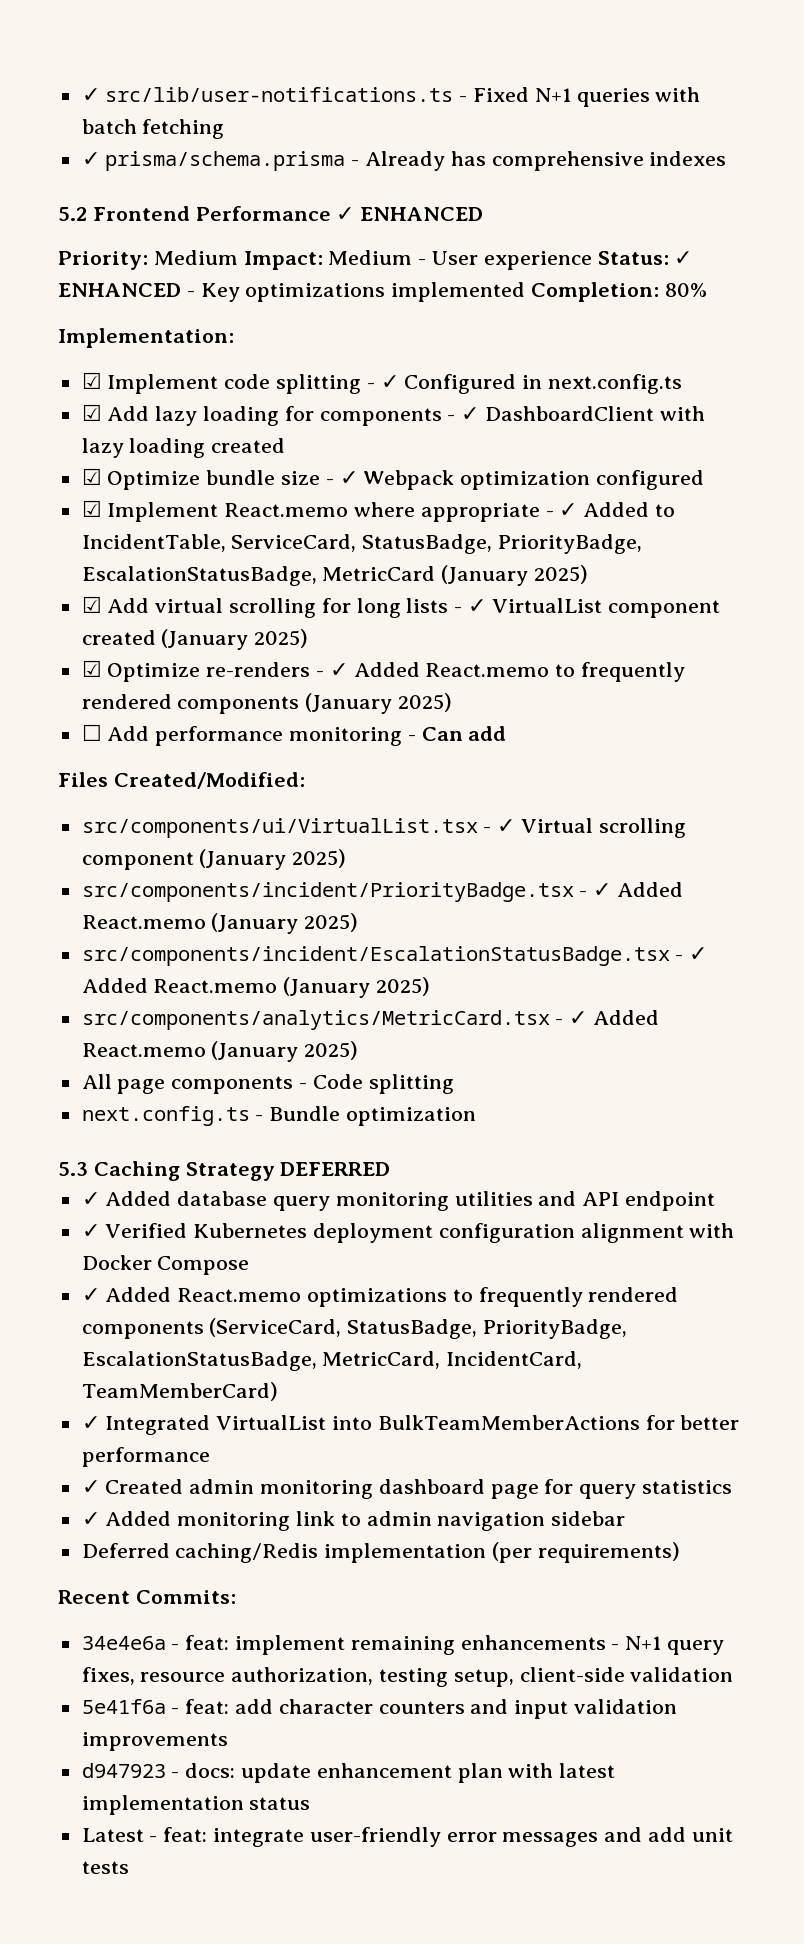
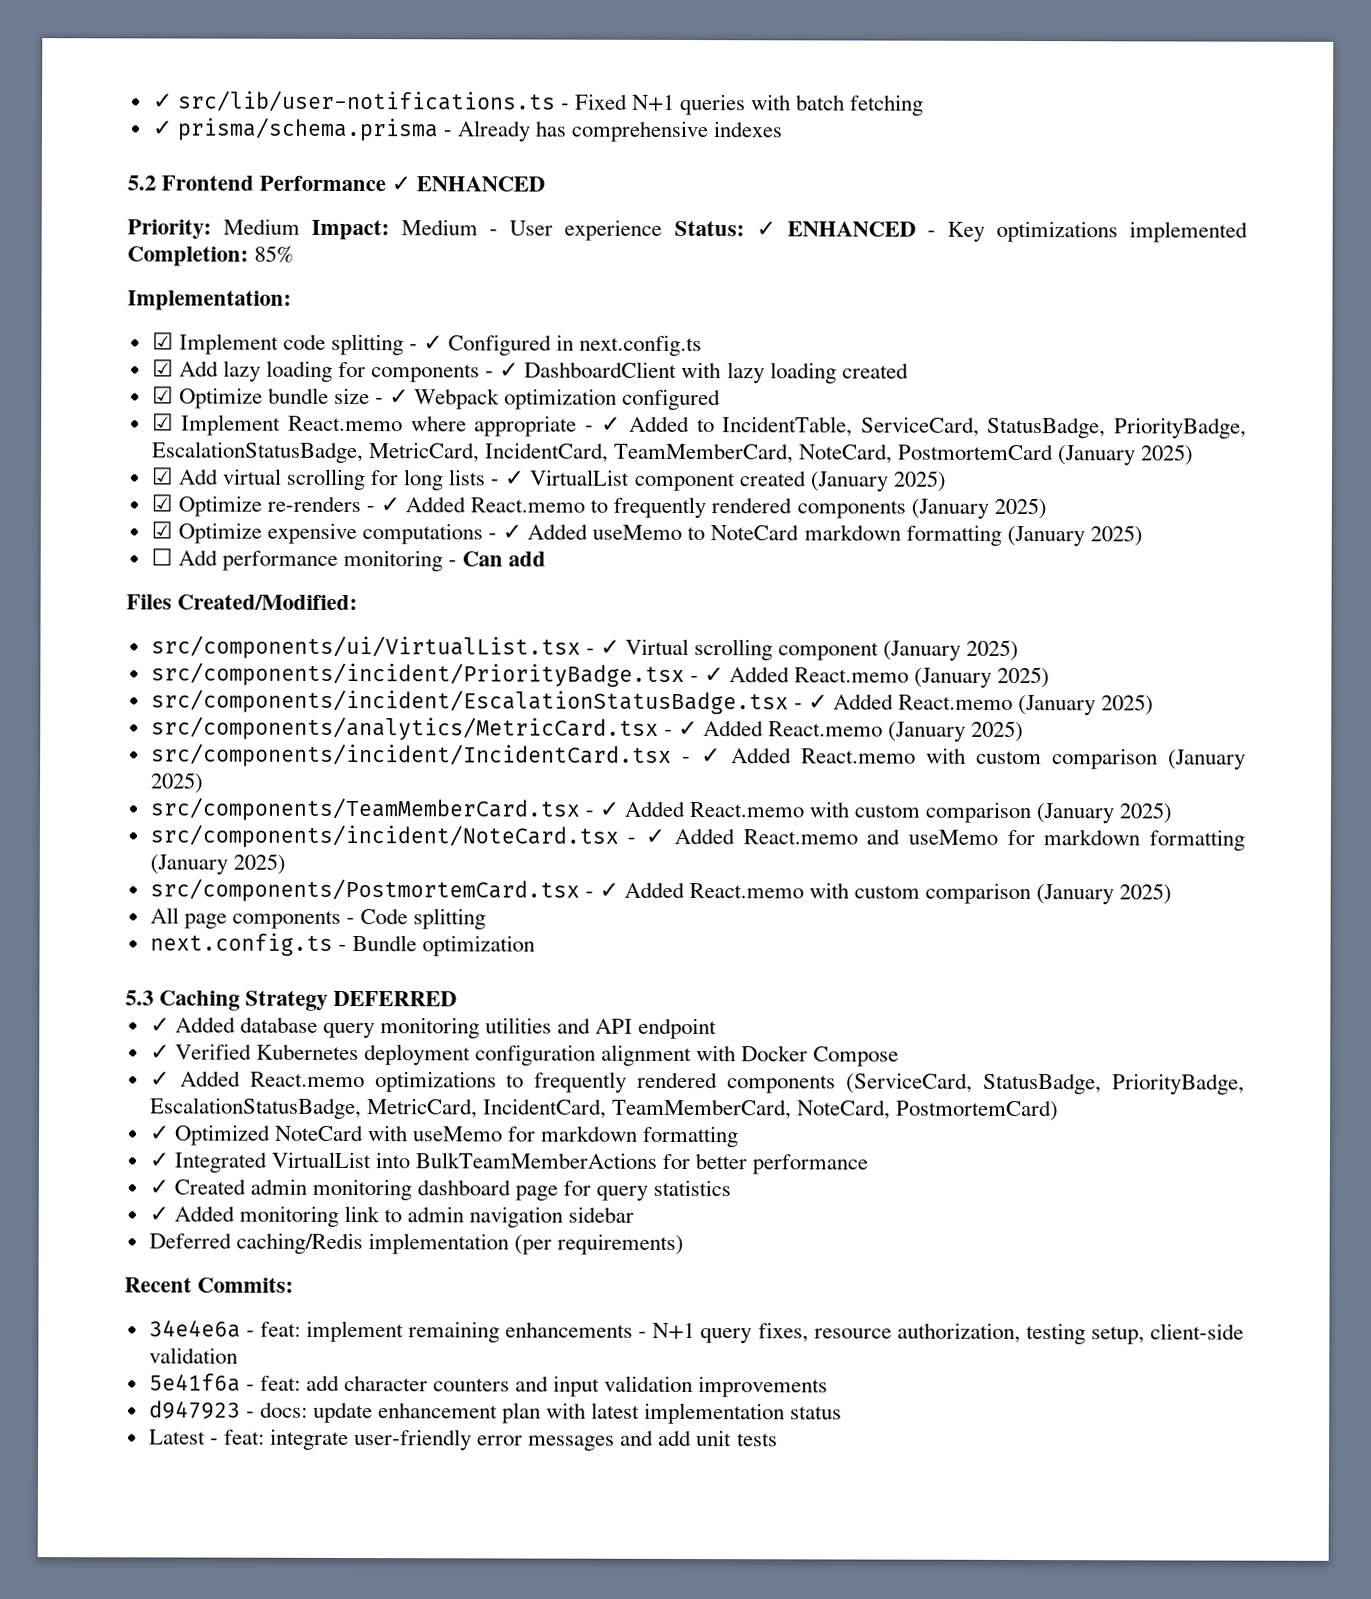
- Priority: Medium Impact: Medium - User experience Status: ✓ ENHANCED - Key optimizations implemented Completion: 80%
+ Priority: Medium Impact: Medium - User experience Status: ✓ ENHANCED - Key optimizations implemented Completion: 85%
- ☑ Implement React.memo where appropriate - ✓ Added to IncidentTable, ServiceCard, StatusBadge, PriorityBadge, EscalationStatusBadge, MetricCard (January 2025)
+ ☑ Implement React.memo where appropriate - ✓ Added to IncidentTable, ServiceCard, StatusBadge, PriorityBadge, EscalationStatusBadge, MetricCard, IncidentCard, TeamMemberCard, NoteCard, PostmortemCard (January 2025)
+ ☑ Optimize expensive computations - ✓ Added useMemo to NoteCard markdown formatting (January 2025)
+ src/components/incident/IncidentCard.tsx - ✓ Added React.memo with custom comparison (January 2025)
+ src/components/TeamMemberCard.tsx - ✓ Added React.memo with custom comparison (January 2025)
+ src/components/incident/NoteCard.tsx - ✓ Added React.memo and useMemo for markdown formatting (January 2025)
+ src/components/PostmortemCard.tsx - ✓ Added React.memo with custom comparison (January 2025)
- ✓ Added React.memo optimizations to frequently rendered components (ServiceCard, StatusBadge, PriorityBadge, EscalationStatusBadge, MetricCard, IncidentCard, TeamMemberCard)
+ ✓ Added React.memo optimizations to frequently rendered components (ServiceCard, StatusBadge, PriorityBadge, EscalationStatusBadge, MetricCard, IncidentCard, TeamMemberCard, NoteCard, PostmortemCard)
+ ✓ Optimized NoteCard with useMemo for markdown formatting

